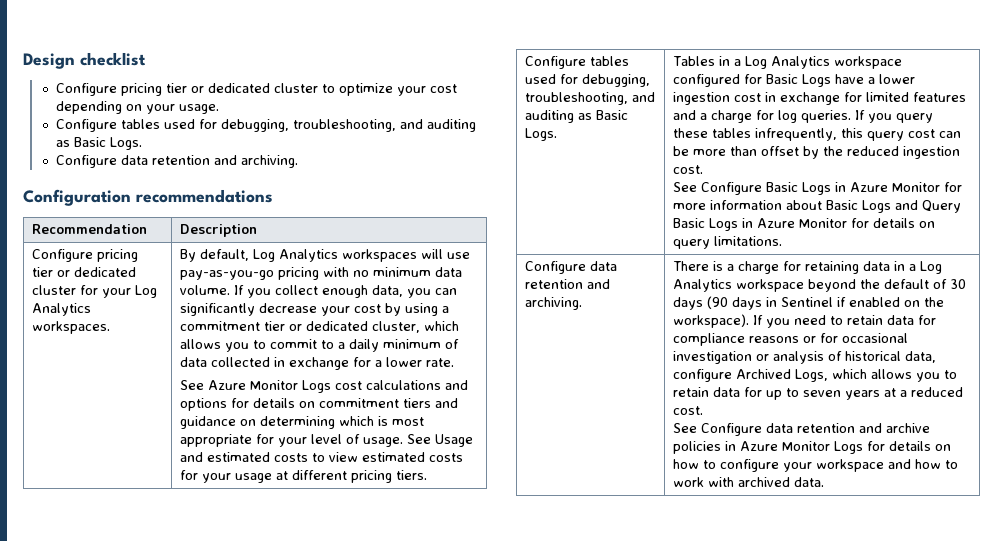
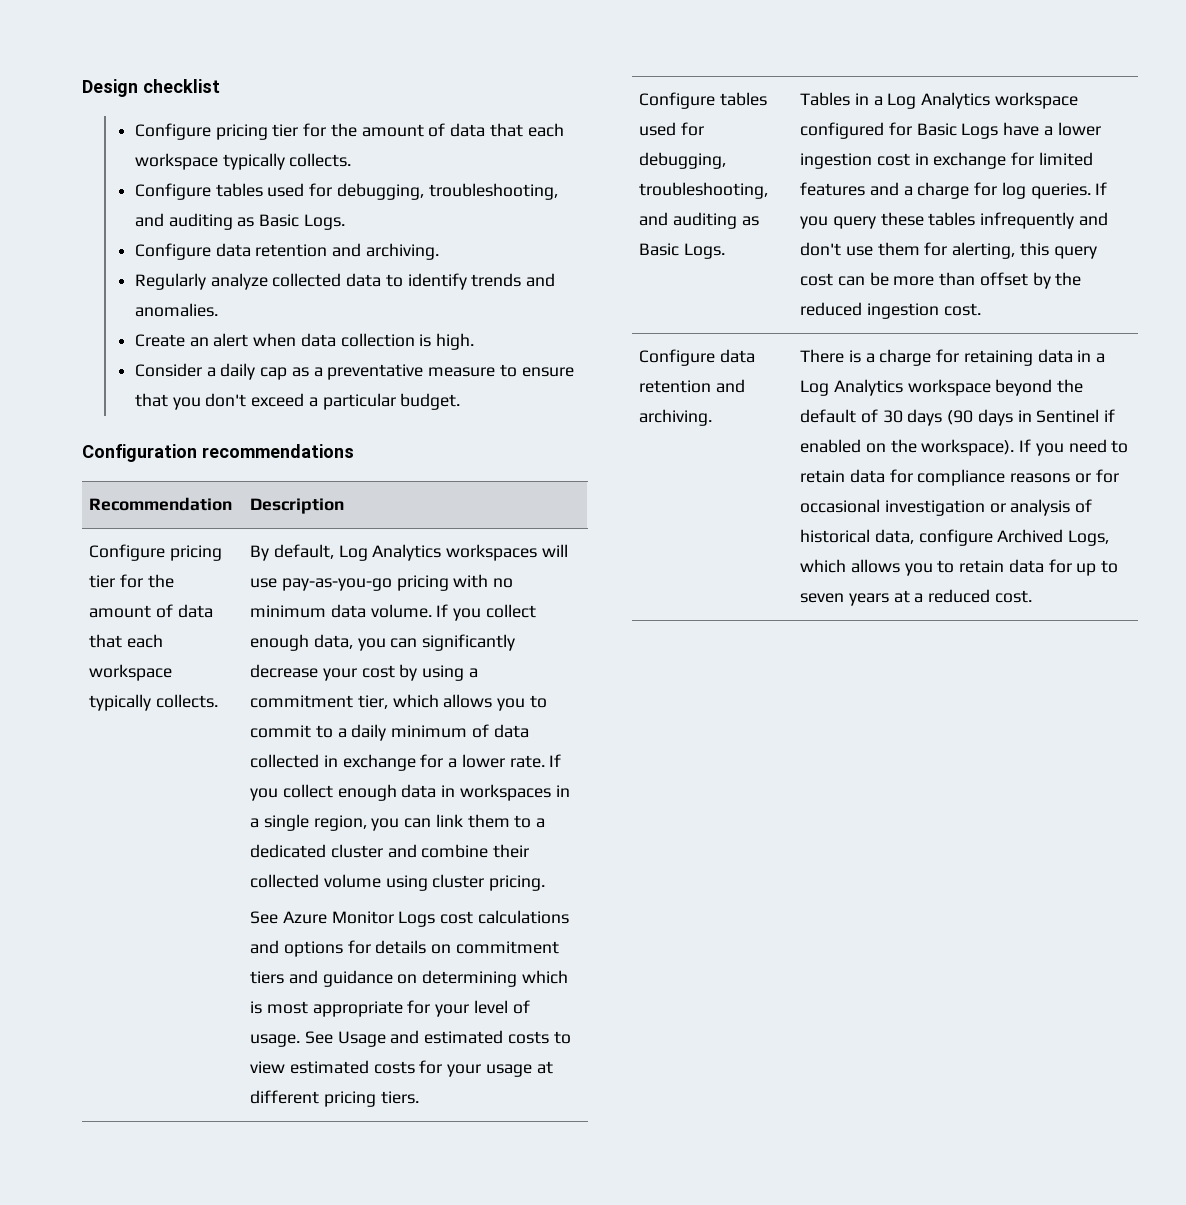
  Design checklist
- Configure pricing tier or dedicated cluster to optimize your cost depending on your usage.
+ Configure pricing tier for the amount of data that each workspace typically collects.
+ Regularly analyze collected data to identify trends and anomalies.
+ Create an alert when data collection is high.
+ Consider a daily cap as a preventative measure to ensure that you don't exceed a particular budget.
  Recommendation | Description
- Configure pricing tier or dedicated cluster for your Log Analytics workspaces.
+ Configure pricing tier for the amount of data that each workspace typically collects.
- If you collect enough data, you can significantly decrease your cost by using a commitment tier or dedicated cluster, which allows you to commit to a daily minimum of data collected in exchange for a lower rate.
+ If you collect enough data, you can significantly decrease your cost by using a commitment tier, which allows you to commit to a daily minimum of data collected in exchange for a lower rate. If you collect enough data in workspaces in a single region, you can link them to a dedicated cluster and combine their collected volume using cluster pricing.
- If you query these tables infrequently, this query cost can be more than offset by the reduced ingestion cost.
+ If you query these tables infrequently and don't use them for alerting, this query cost can be more than offset by the reduced ingestion cost.
- See Configure Basic Logs in Azure Monitor for more information about Basic Logs and Query Basic Logs in Azure Monitor for details on query limitations.
- See Configure data retention and archive policies in Azure Monitor Logs for details on how to configure your workspace and how to work with archived data.

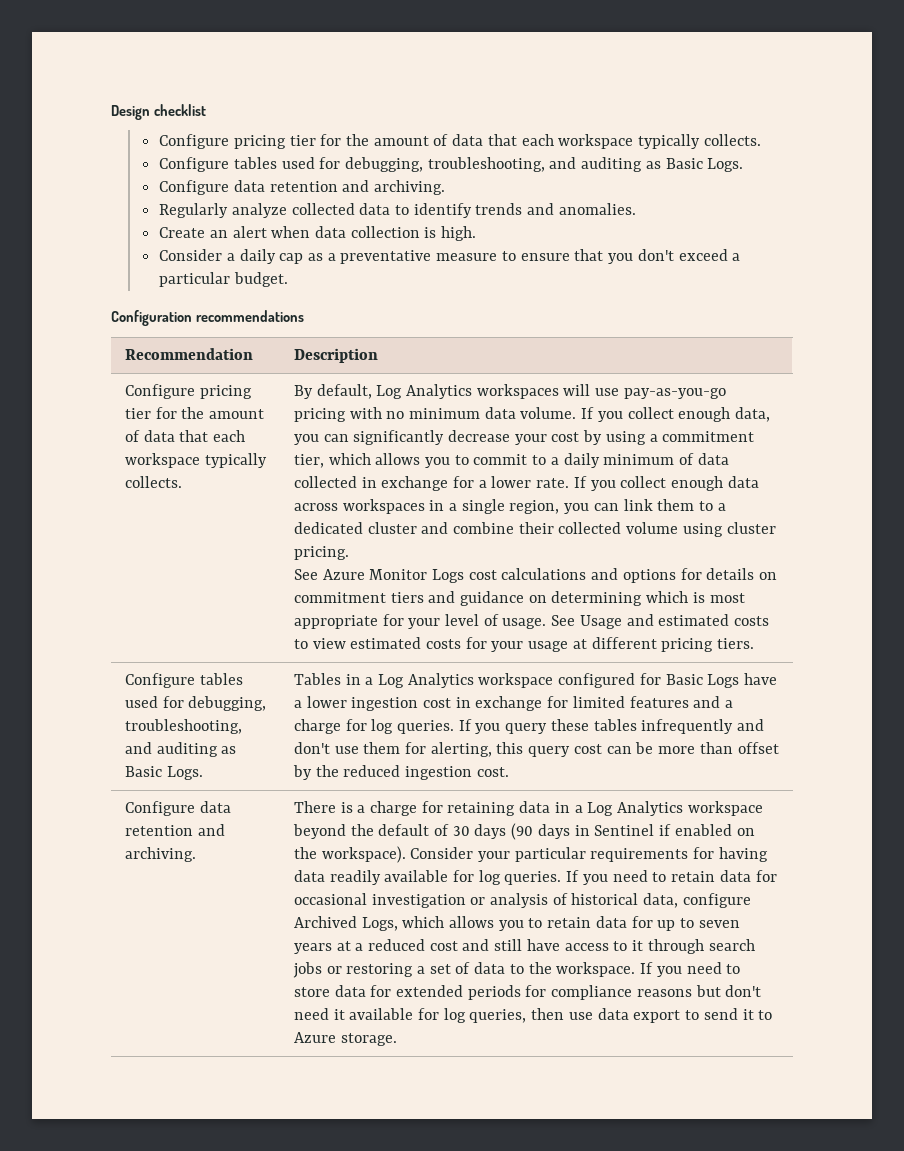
- If you collect enough data in workspaces in a single region, you can link them to a dedicated cluster and combine their collected volume using cluster pricing.
+ If you collect enough data across workspaces in a single region, you can link them to a dedicated cluster and combine their collected volume using cluster pricing.
+ Consider your particular requirements for having data readily available for log queries.
- If you need to retain data for compliance reasons or for occasional investigation or analysis of historical data, configure Archived Logs, which allows you to retain data for up to seven years at a reduced cost.
+ If you need to retain data for occasional investigation or analysis of historical data, configure Archived Logs, which allows you to retain data for up to seven years at a reduced cost and still have access to it through search jobs or restoring a set of data to the workspace. If you need to store data for extended periods for compliance reasons but don't need it available for log queries, then use data export to send it to Azure storage.

